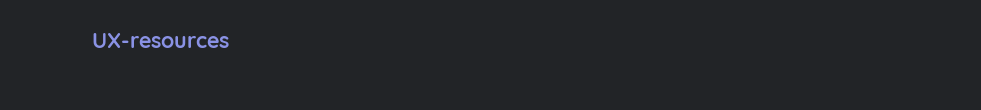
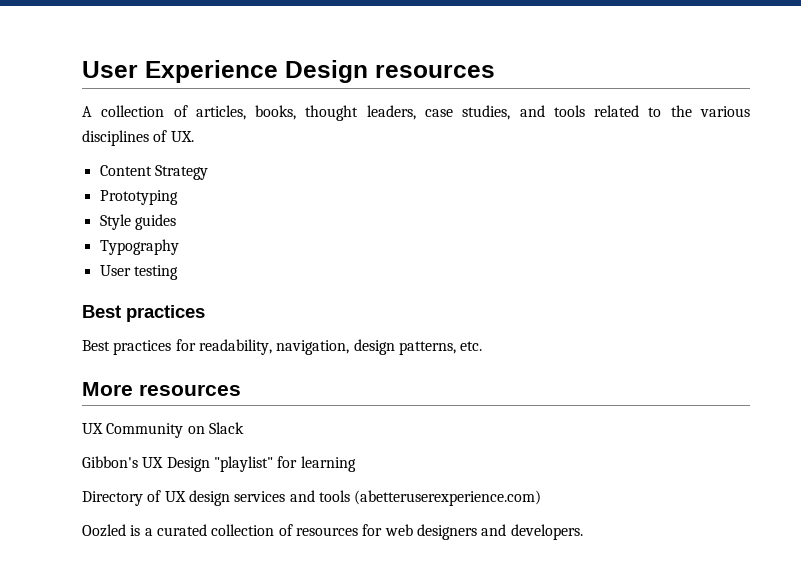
- UX-resources
+ User Experience Design resources
+ A collection of articles, books, thought leaders, case studies, and tools related to the various disciplines of UX.
+ Content Strategy
+ Prototyping
+ Style guides
+ Typography
+ User testing
+ Best practices
+ Best practices for readability, navigation, design patterns, etc.
+ More resources
+ UX Community on Slack
+ Gibbon's UX Design "playlist" for learning
+ Directory of UX design services and tools (abetteruserexperience.com)
+ Oozled is a curated collection of resources for web designers and developers.

